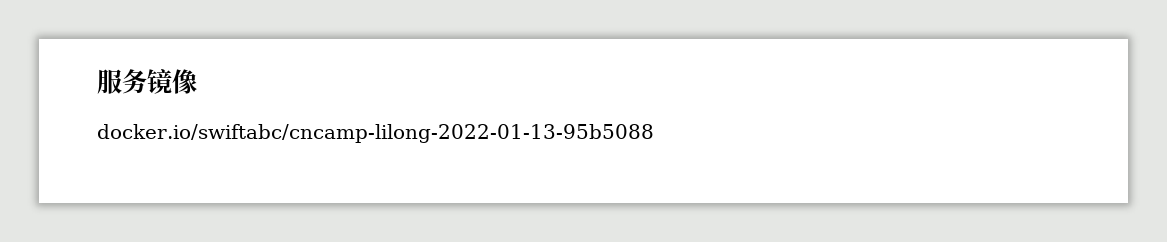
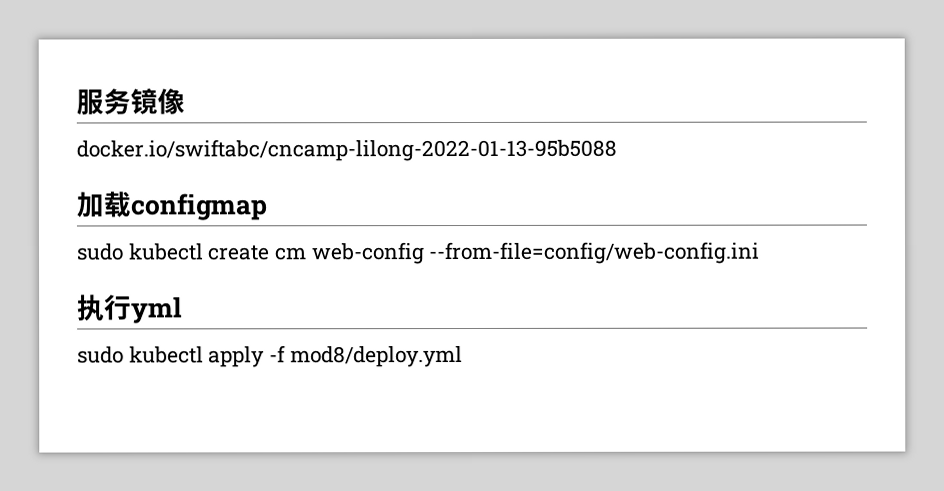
+ 加载configmap
+ sudo kubectl create cm web-config --from-file=config/web-config.ini
+ 执行yml
+ sudo kubectl apply -f mod8/deploy.yml

